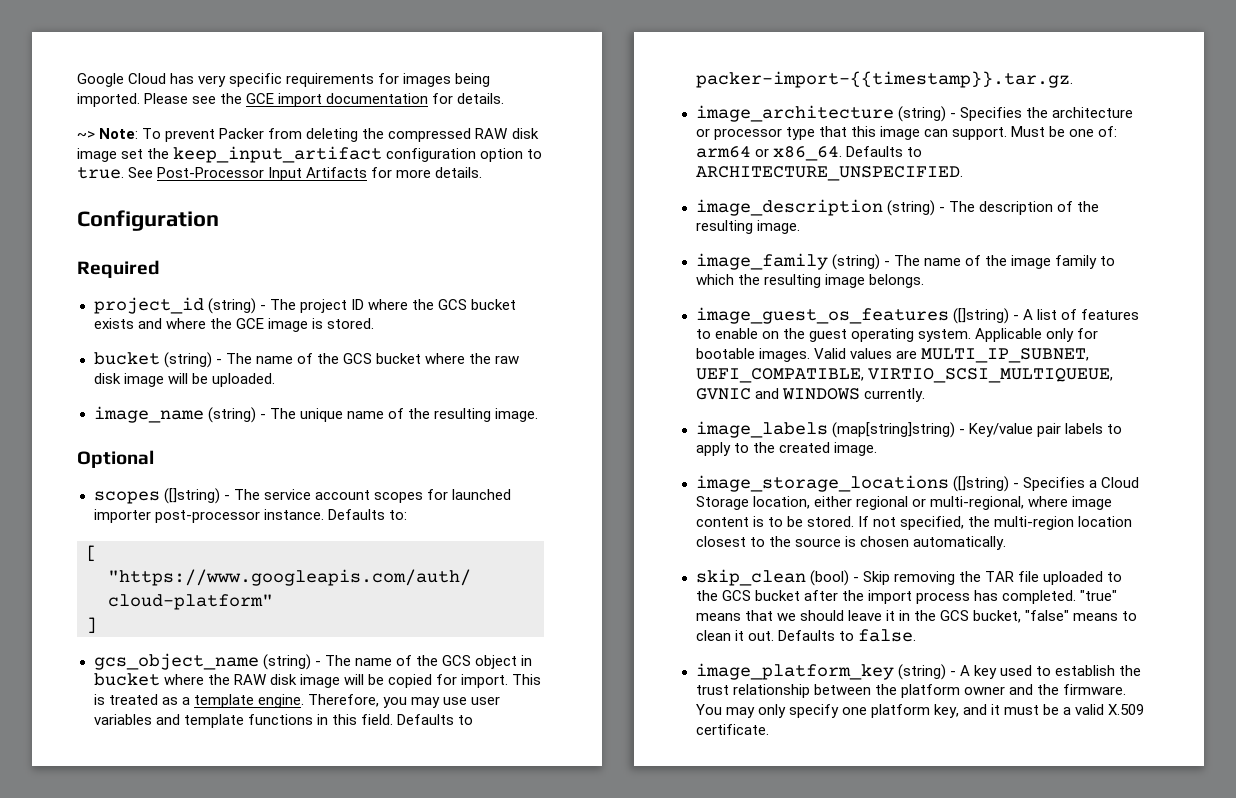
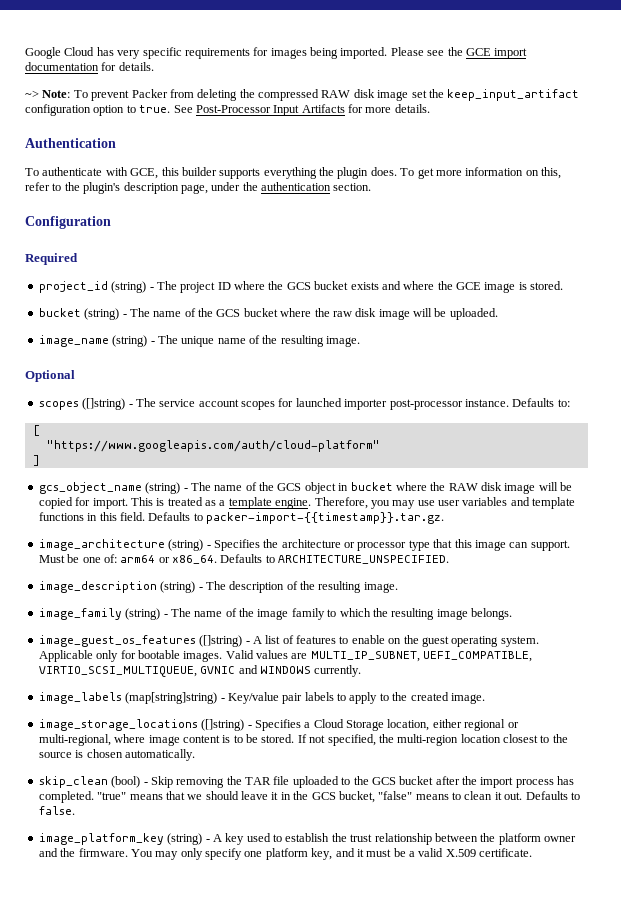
+ Authentication
+ To authenticate with GCE, this builder supports everything the plugin does. To get more information on this, refer to the plugin's description page, under the authentication section.

